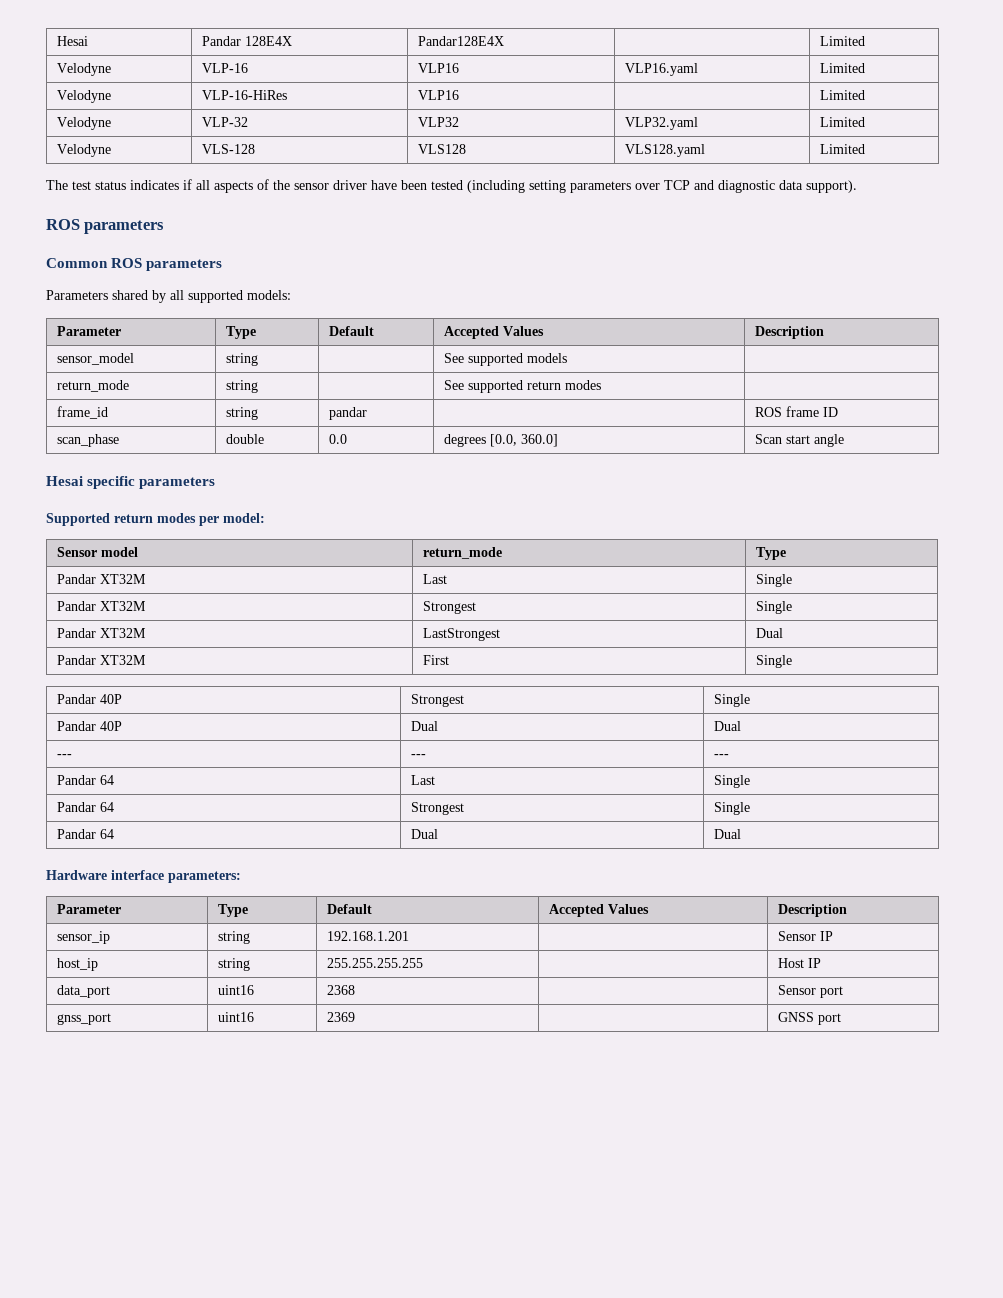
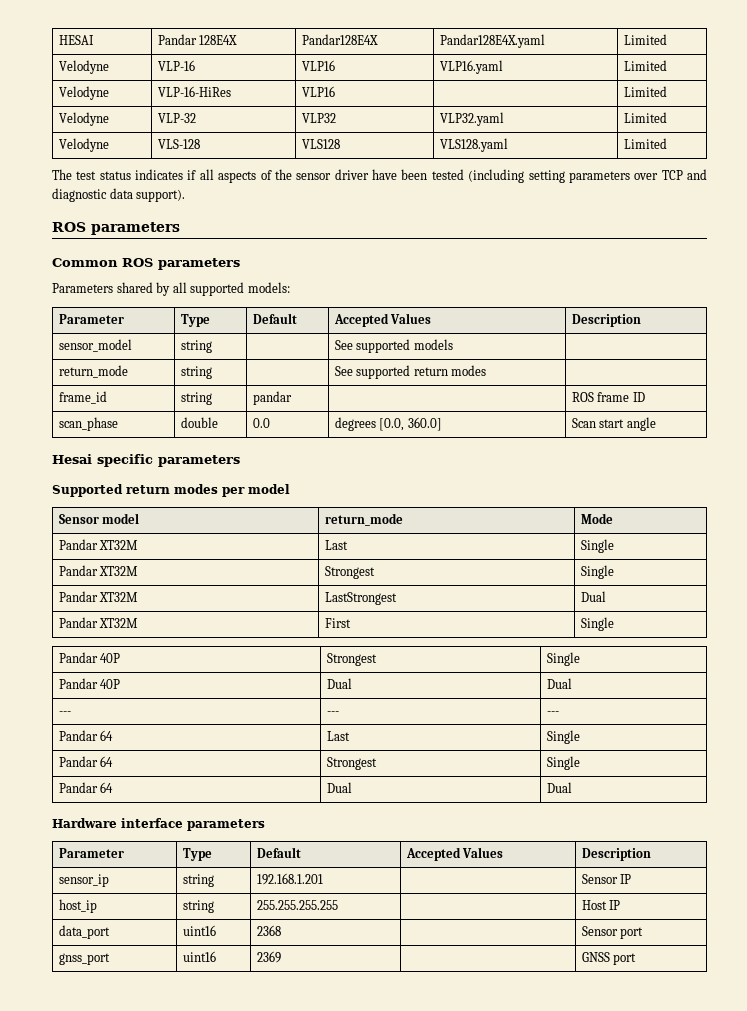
- Hesai | Pandar 128E4X | Pandar128E4X | | Limited
+ HESAI | Pandar 128E4X | Pandar128E4X | Pandar128E4X.yaml | Limited
- Supported return modes per model:
+ Supported return modes per model
- Sensor model | return_mode | Type
+ Sensor model | return_mode | Mode
- Hardware interface parameters:
+ Hardware interface parameters

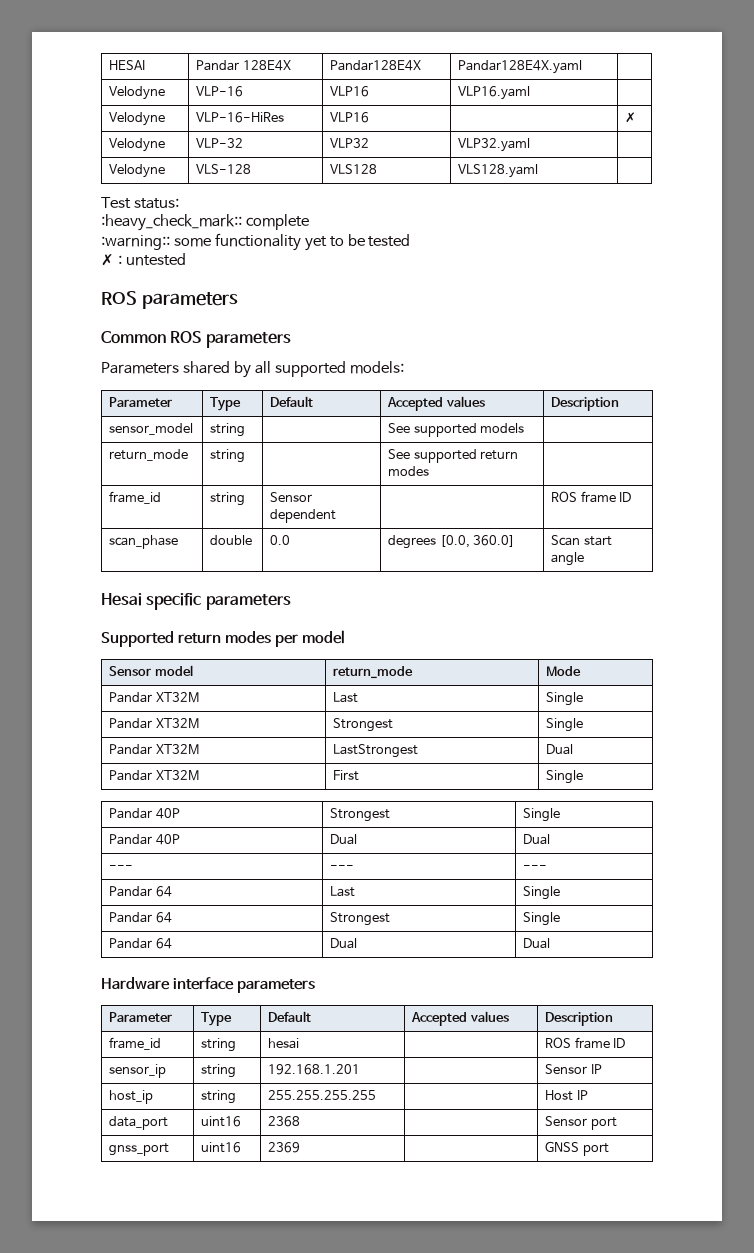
- HESAI | Pandar 128E4X | Pandar128E4X | Pandar128E4X.yaml | Limited
+ HESAI | Pandar 128E4X | Pandar128E4X | Pandar128E4X.yaml |
- Velodyne | VLP-16 | VLP16 | VLP16.yaml | Limited
+ Velodyne | VLP-16 | VLP16 | VLP16.yaml |
- Velodyne | VLP-16-HiRes | VLP16 | | Limited
+ Velodyne | VLP-16-HiRes | VLP16 | | ✗
- Velodyne | VLP-32 | VLP32 | VLP32.yaml | Limited
+ Velodyne | VLP-32 | VLP32 | VLP32.yaml |
- Velodyne | VLS-128 | VLS128 | VLS128.yaml | Limited
- The test status indicates if all aspects of the sensor driver have been tested (including setting parameters over TCP and diagnostic data support).
+ Velodyne | VLS-128 | VLS128 | VLS128.yaml |
+ Test status:
+ :heavy_check_mark:: complete
+ :warning:: some functionality yet to be tested
+ ✗ : untested
  Parameters shared by all supported models:
- Parameter | Type | Default | Accepted Values | Description
+ Parameter | Type | Default | Accepted values | Description
- frame_id | string | pandar | | ROS frame ID
+ frame_id | string | Sensor dependent | | ROS frame ID
  Hardware interface parameters
- Parameter | Type | Default | Accepted Values | Description
+ Parameter | Type | Default | Accepted values | Description
+ frame_id | string | hesai | | ROS frame ID

